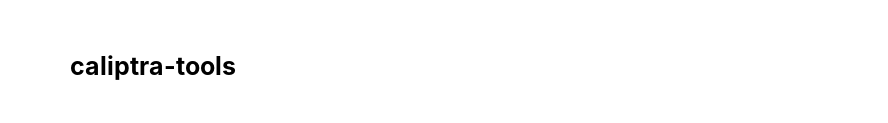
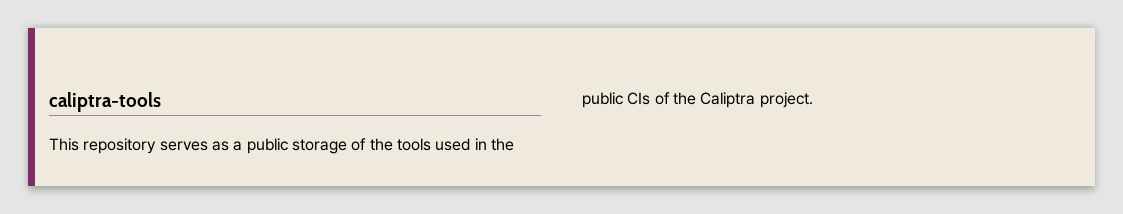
+ This repository serves as a public storage of the tools used in the public CIs of the Caliptra project.

